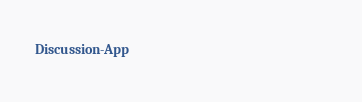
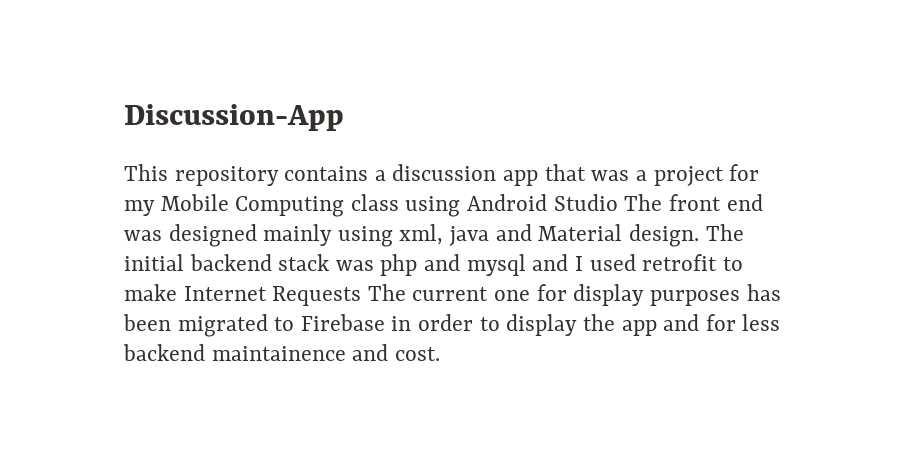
+ This repository contains a discussion app that was a project for my Mobile Computing class using Android Studio The front end was designed mainly using xml, java and Material design. The initial backend stack was php and mysql and I used retrofit to make Internet Requests The current one for display purposes has been migrated to Firebase in order to display the app and for less backend maintainence and cost.

